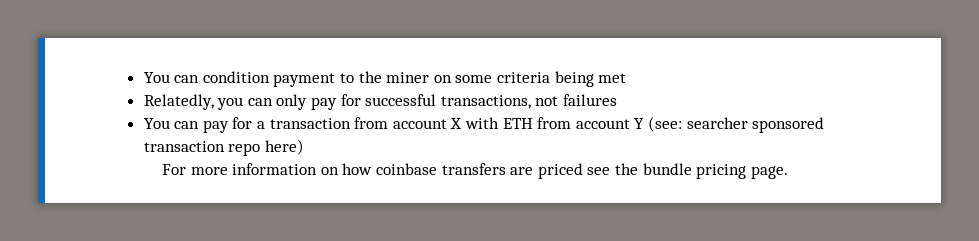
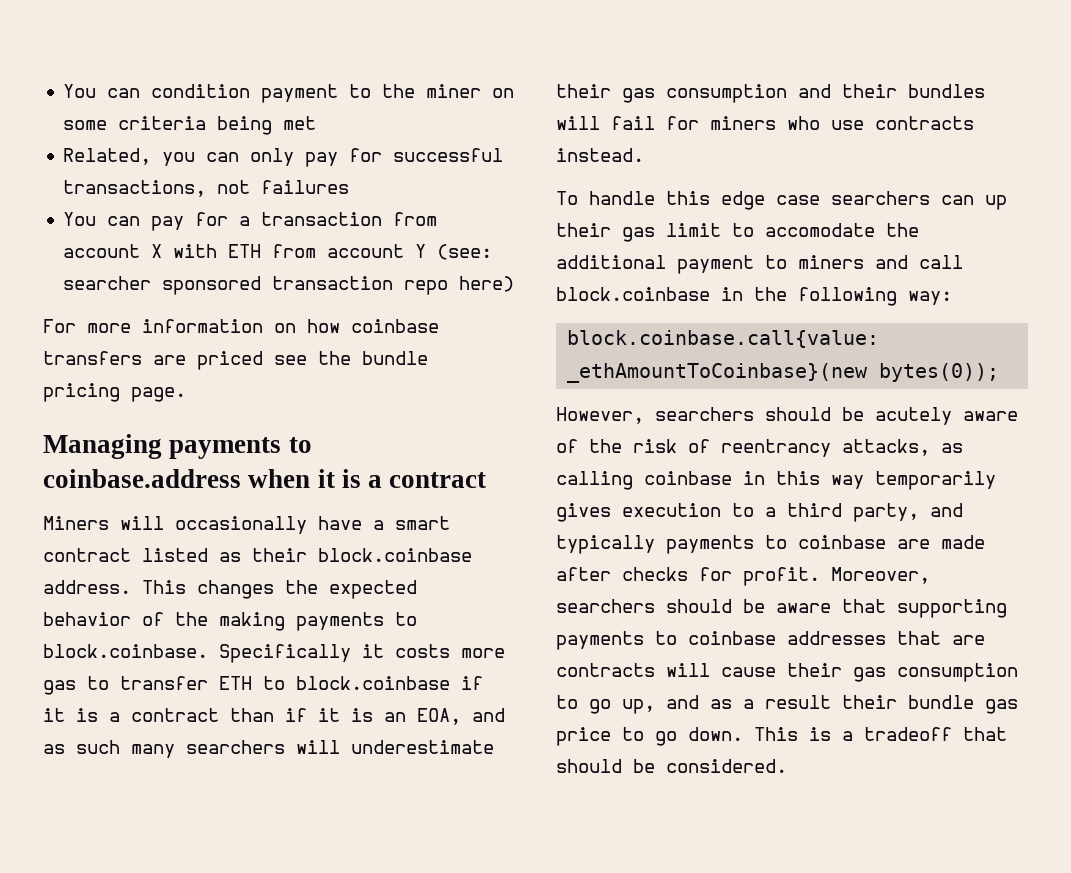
- Relatedly, you can only pay for successful transactions, not failures
+ Related, you can only pay for successful transactions, not failures
+ Managing payments to coinbase.address when it is a contract
+ Miners will occasionally have a smart contract listed as their block.coinbase address. This changes the expected behavior of the making payments to block.coinbase. Specifically it costs more gas to transfer ETH to block.coinbase if it is a contract than if it is an EOA, and as such many searchers will underestimate their gas consumption and their bundles will fail for miners who use contracts instead.
+ To handle this edge case searchers can up their gas limit to accomodate the additional payment to miners and call block.coinbase in the following way:
+ block.coinbase.call{value: _ethAmountToCoinbase}(new bytes(0));
+ However, searchers should be acutely aware of the risk of reentrancy attacks, as calling coinbase in this way temporarily gives execution to a third party, and typically payments to coinbase are made after checks for profit. Moreover, searchers should be aware that supporting payments to coinbase addresses that are contracts will cause their gas consumption to go up, and as a result their bundle gas price to go down. This is a tradeoff that should be considered.

